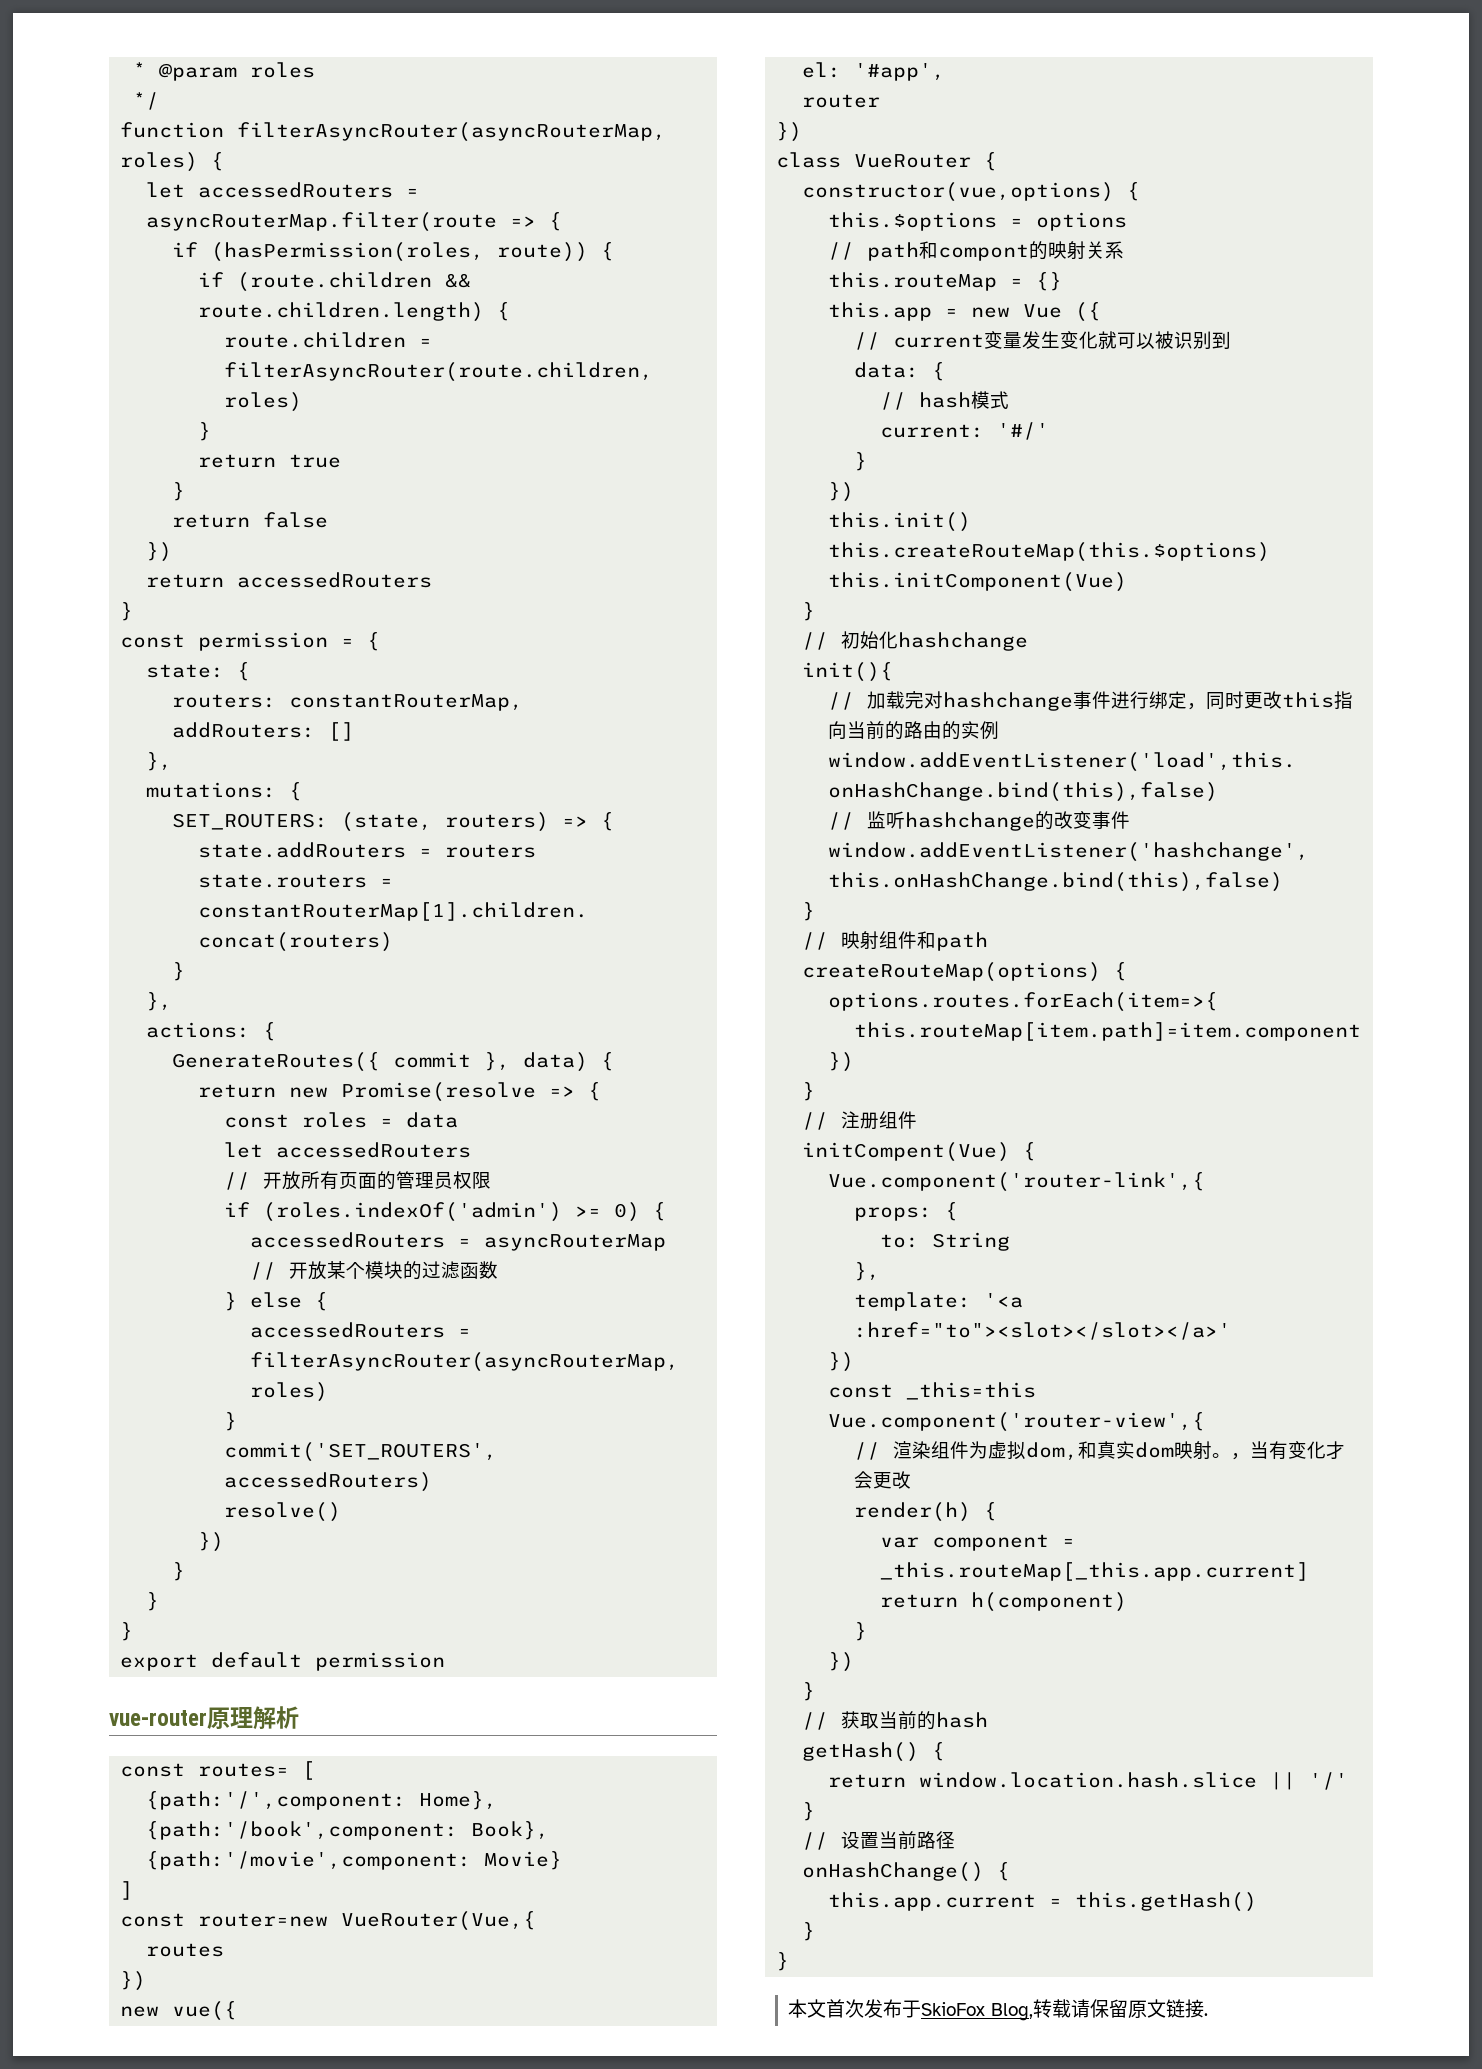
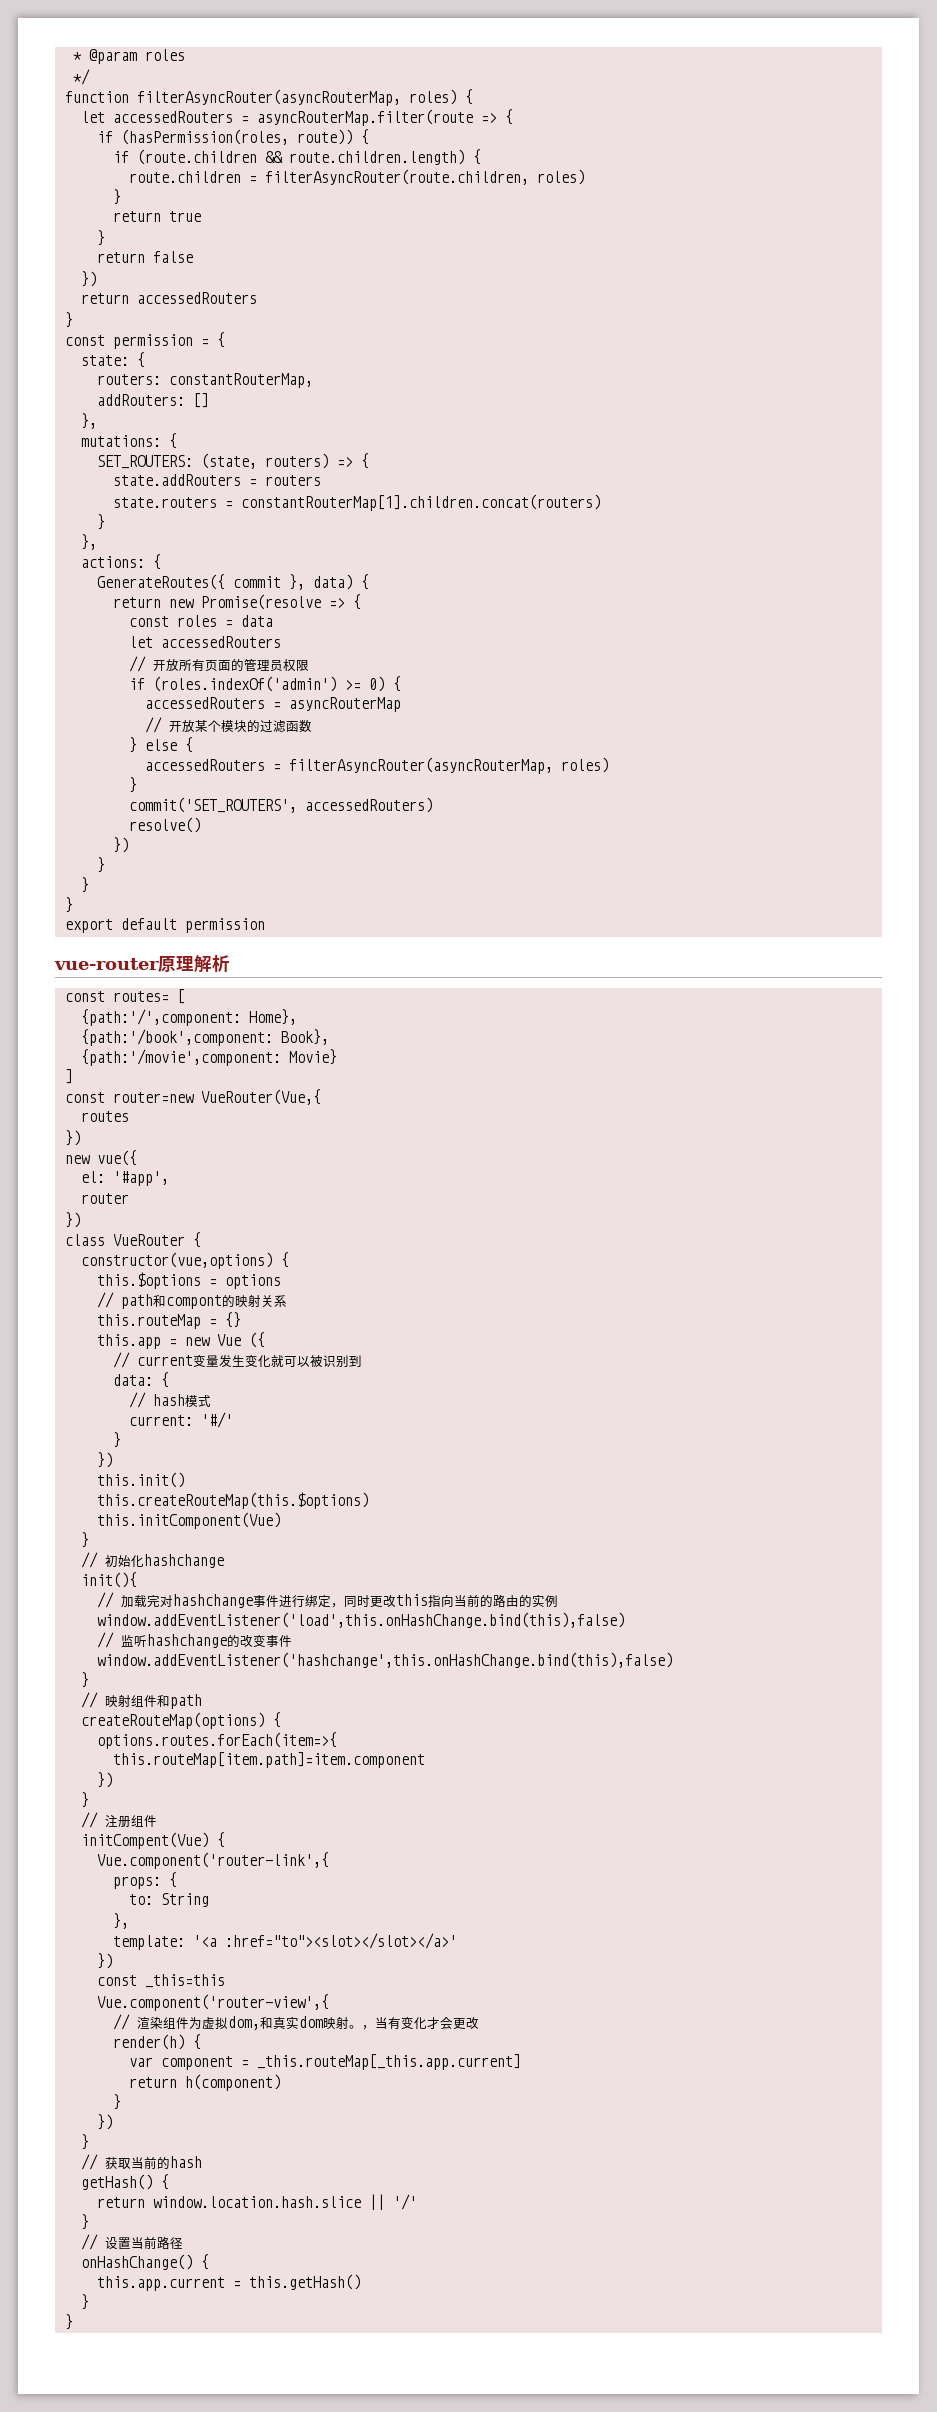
- 本文首次发布于SkioFox Blog,转载请保留原文链接.

